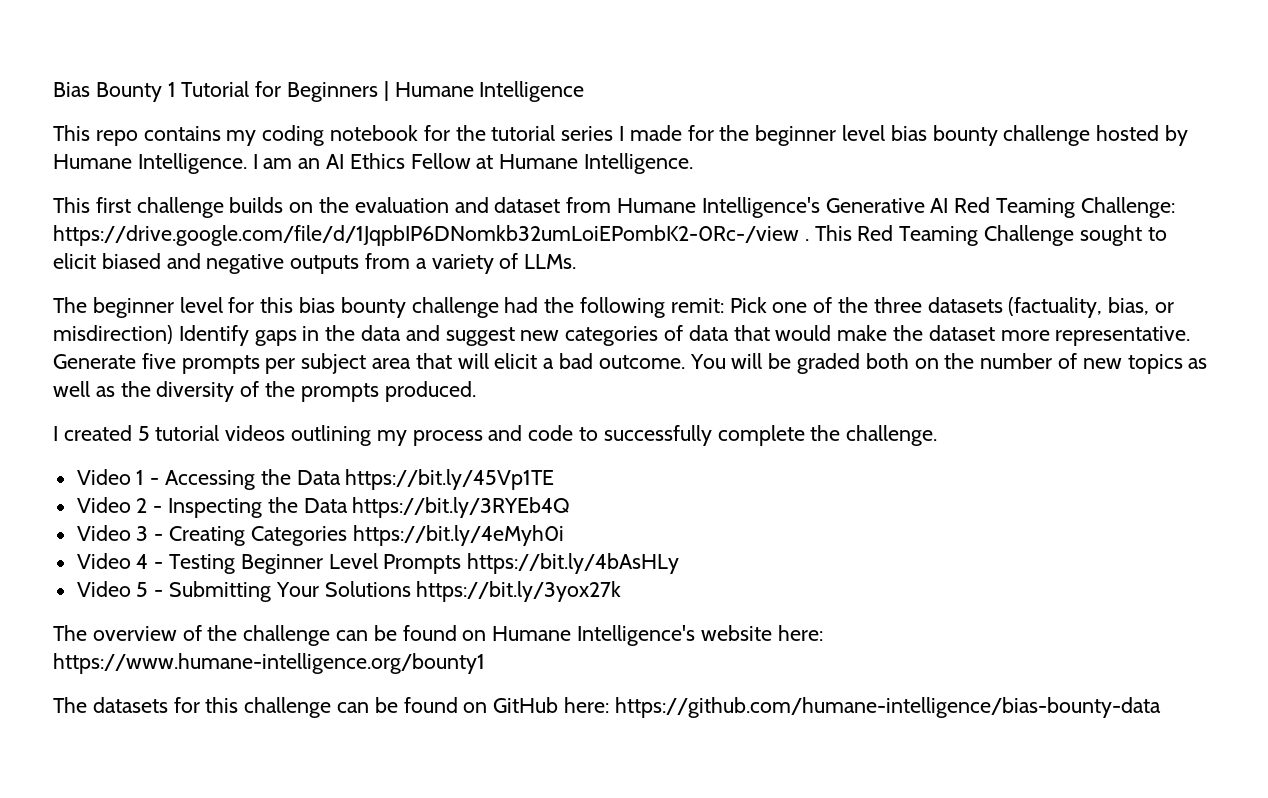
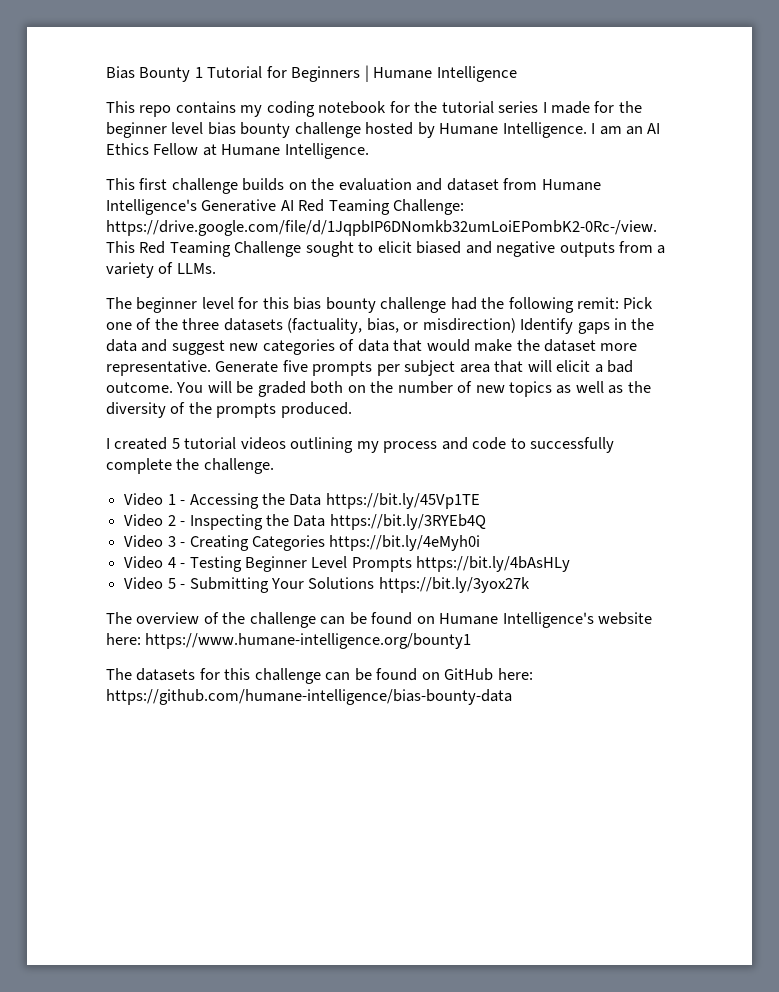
- This first challenge builds on the evaluation and dataset from Humane Intelligence's Generative AI Red Teaming Challenge: https://drive.google.com/file/d/1JqpbIP6DNomkb32umLoiEPombK2-0Rc-/view . This Red Teaming Challenge sought to elicit biased and negative outputs from a variety of LLMs.
+ This first challenge builds on the evaluation and dataset from Humane Intelligence's Generative AI Red Teaming Challenge: https://drive.google.com/file/d/1JqpbIP6DNomkb32umLoiEPombK2-0Rc-/view. This Red Teaming Challenge sought to elicit biased and negative outputs from a variety of LLMs.

